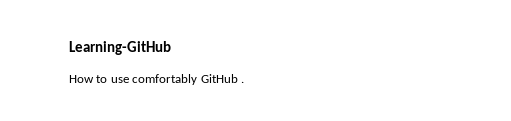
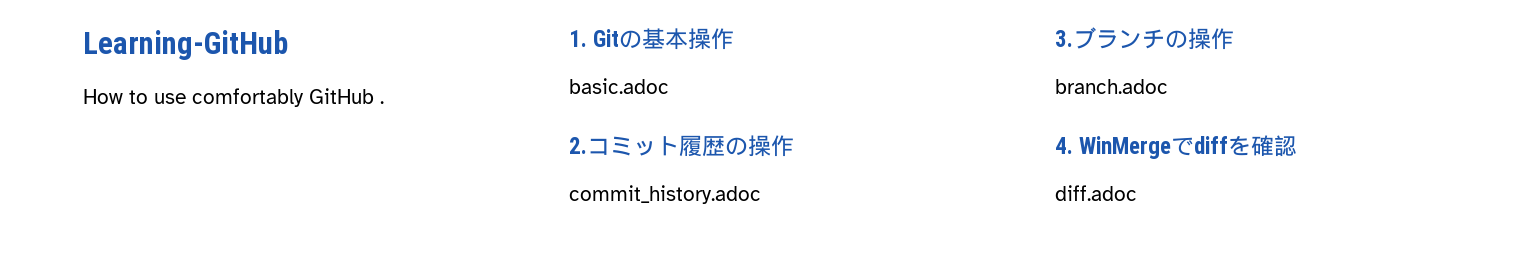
+ 1. Gitの基本操作
+ basic.adoc
+ 2.コミット履歴の操作
+ commit_history.adoc
+ 3.ブランチの操作
+ branch.adoc
+ 4. WinMergeでdiffを確認
+ diff.adoc

